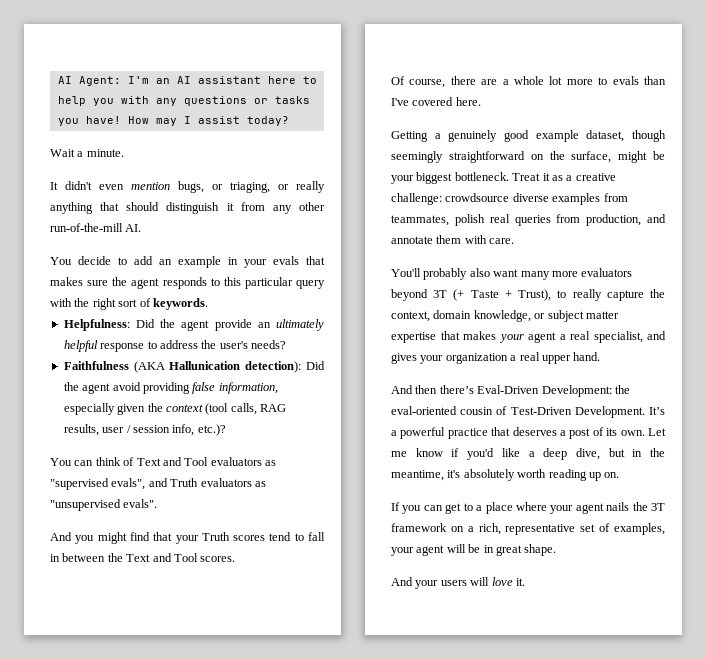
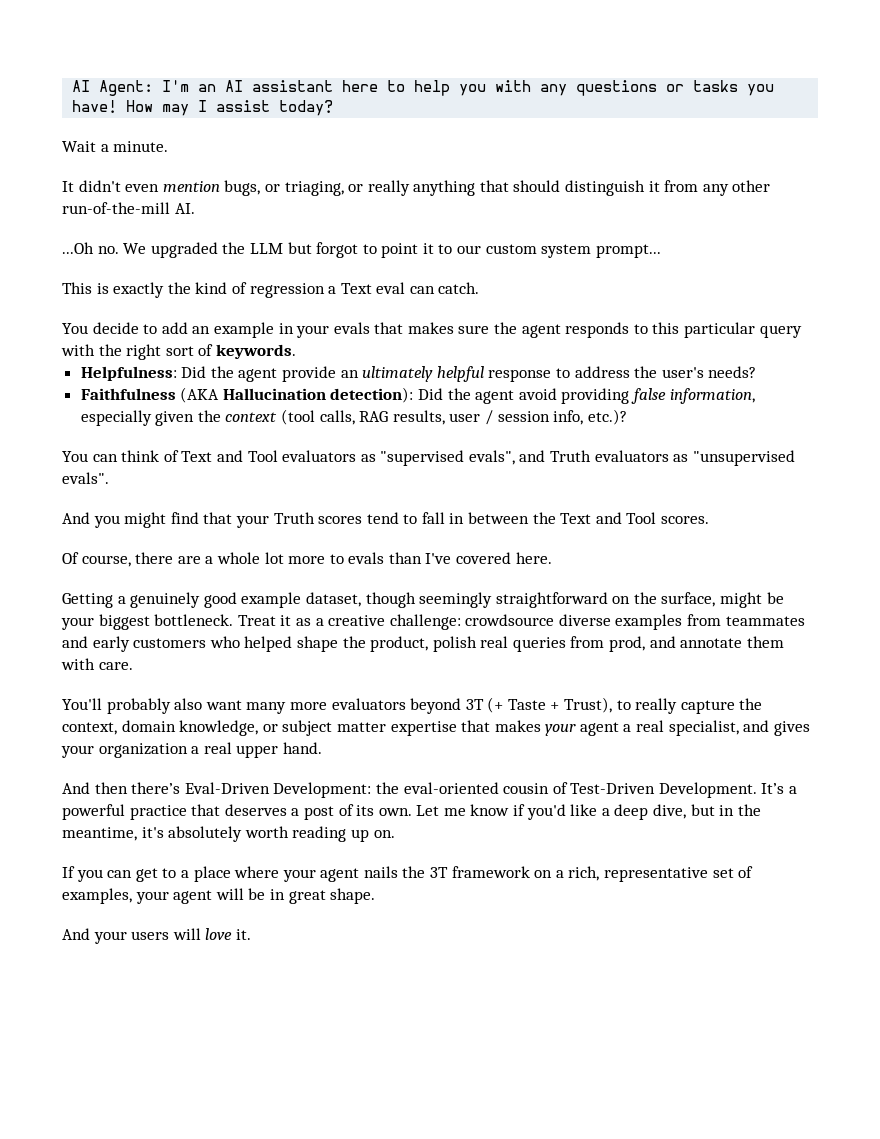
+ ...Oh no. We upgraded the LLM but forgot to point it to our custom system prompt...
+ This is exactly the kind of regression a Text eval can catch.
- Faithfulness (AKA Hallunication detection): Did the agent avoid providing false information, especially given the context (tool calls, RAG results, user / session info, etc.)?
+ Faithfulness (AKA Hallucination detection): Did the agent avoid providing false information, especially given the context (tool calls, RAG results, user / session info, etc.)?
- Treat it as a creative challenge: crowdsource diverse examples from teammates, polish real queries from production, and annotate them with care.
+ Treat it as a creative challenge: crowdsource diverse examples from teammates and early customers who helped shape the product, polish real queries from prod, and annotate them with care.

